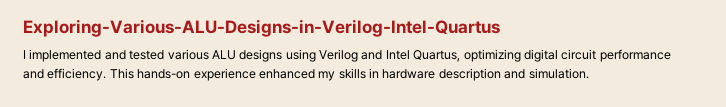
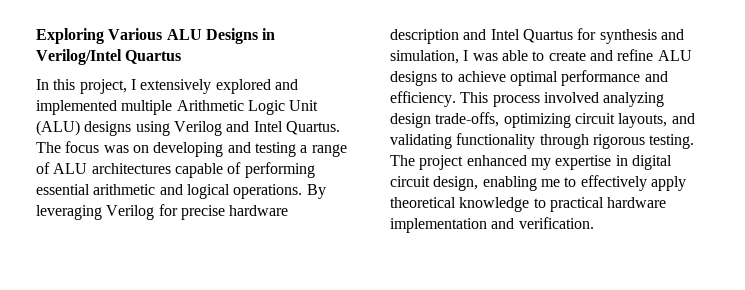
- Exploring-Various-ALU-Designs-in-Verilog-Intel-Quartus
- I implemented and tested various ALU designs using Verilog and Intel Quartus, optimizing digital circuit performance and efficiency. This hands-on experience enhanced my skills in hardware description and simulation.
+ Exploring Various ALU Designs in Verilog/Intel Quartus
+ In this project, I extensively explored and implemented multiple Arithmetic Logic Unit (ALU) designs using Verilog and Intel Quartus. The focus was on developing and testing a range of ALU architectures capable of performing essential arithmetic and logical operations. By leveraging Verilog for precise hardware description and Intel Quartus for synthesis and simulation, I was able to create and refine ALU designs to achieve optimal performance and efficiency. This process involved analyzing design trade-offs, optimizing circuit layouts, and validating functionality through rigorous testing. The project enhanced my expertise in digital circuit design, enabling me to effectively apply theoretical knowledge to practical hardware implementation and verification.

